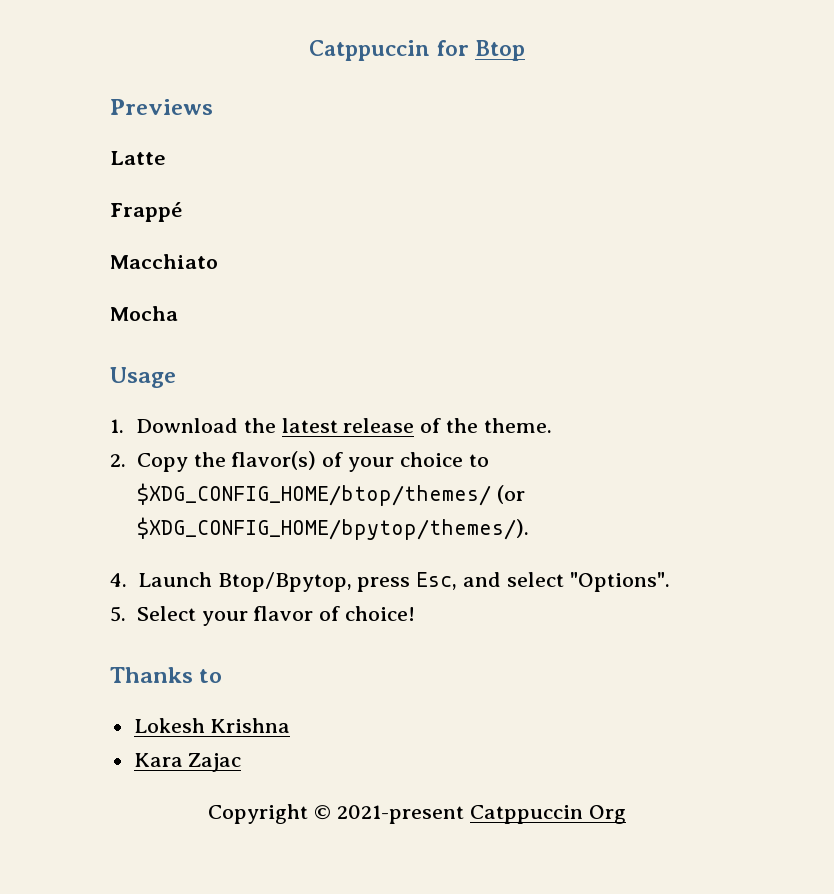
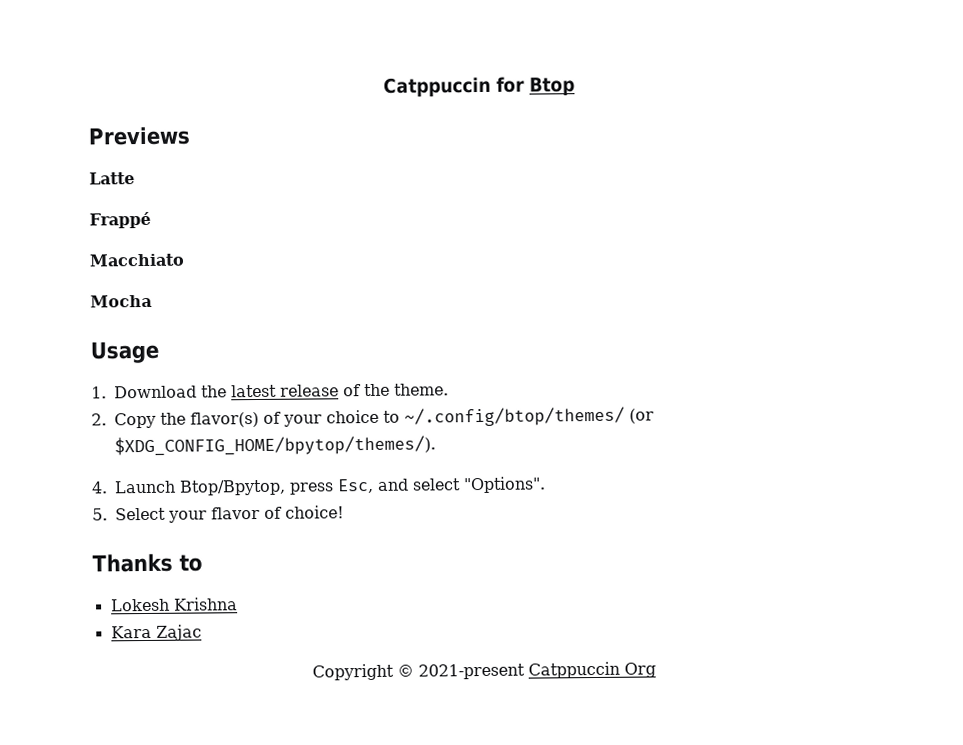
- 2. Copy the flavor(s) of your choice to $XDG_CONFIG_HOME/btop/themes/ (or $XDG_CONFIG_HOME/bpytop/themes/).
+ 2. Copy the flavor(s) of your choice to ~/.config/btop/themes/ (or $XDG_CONFIG_HOME/bpytop/themes/).

